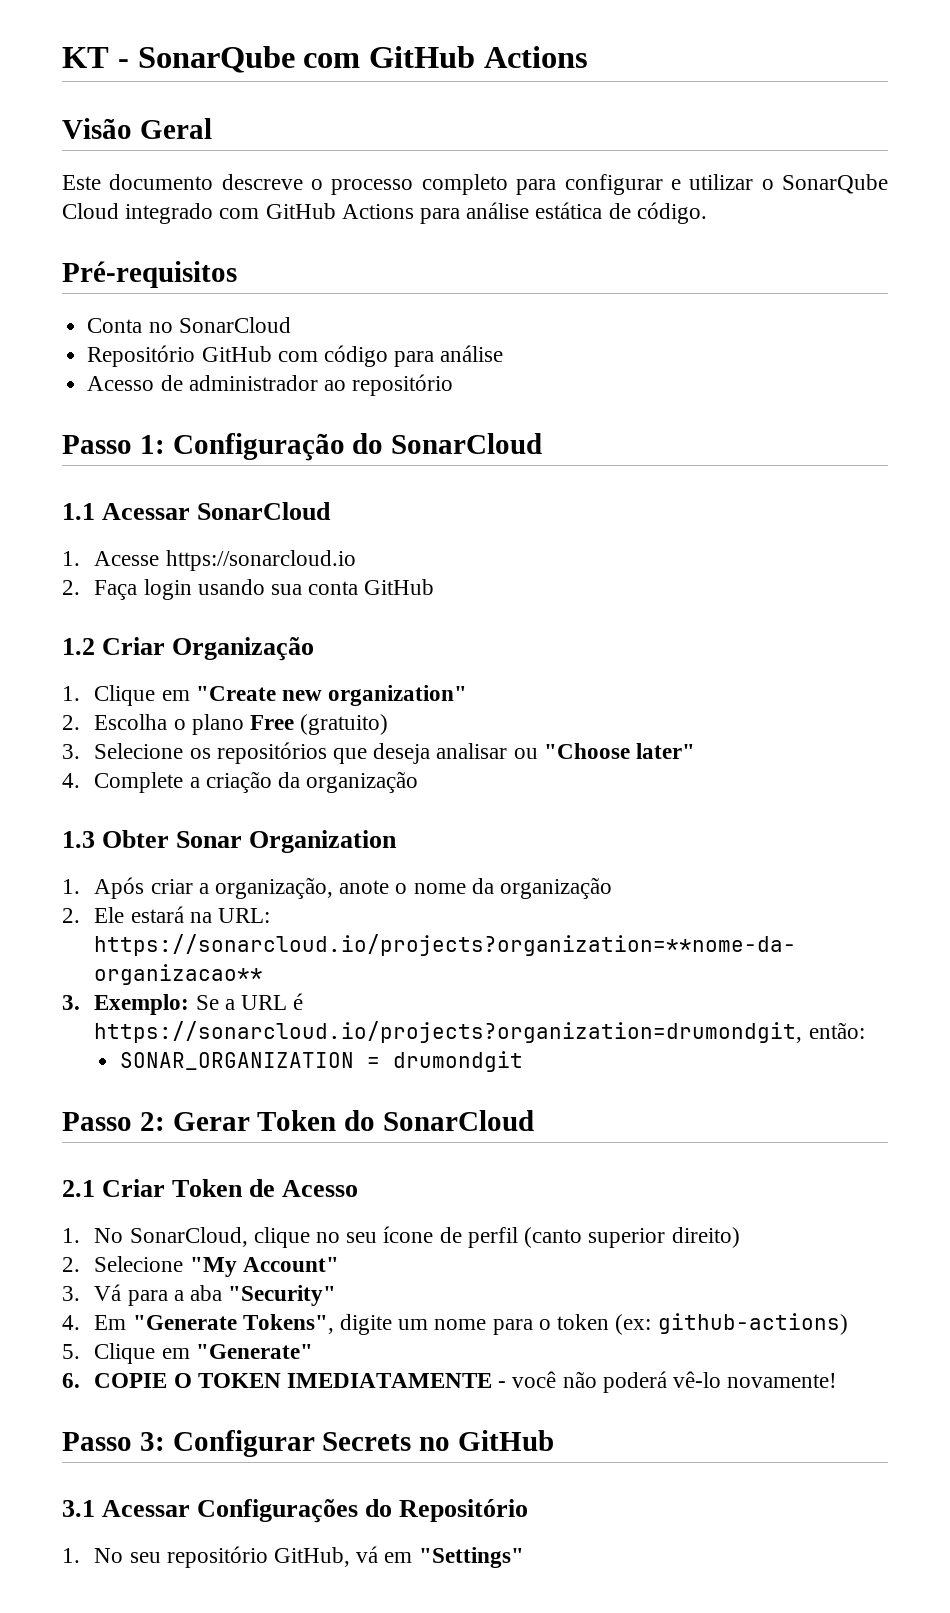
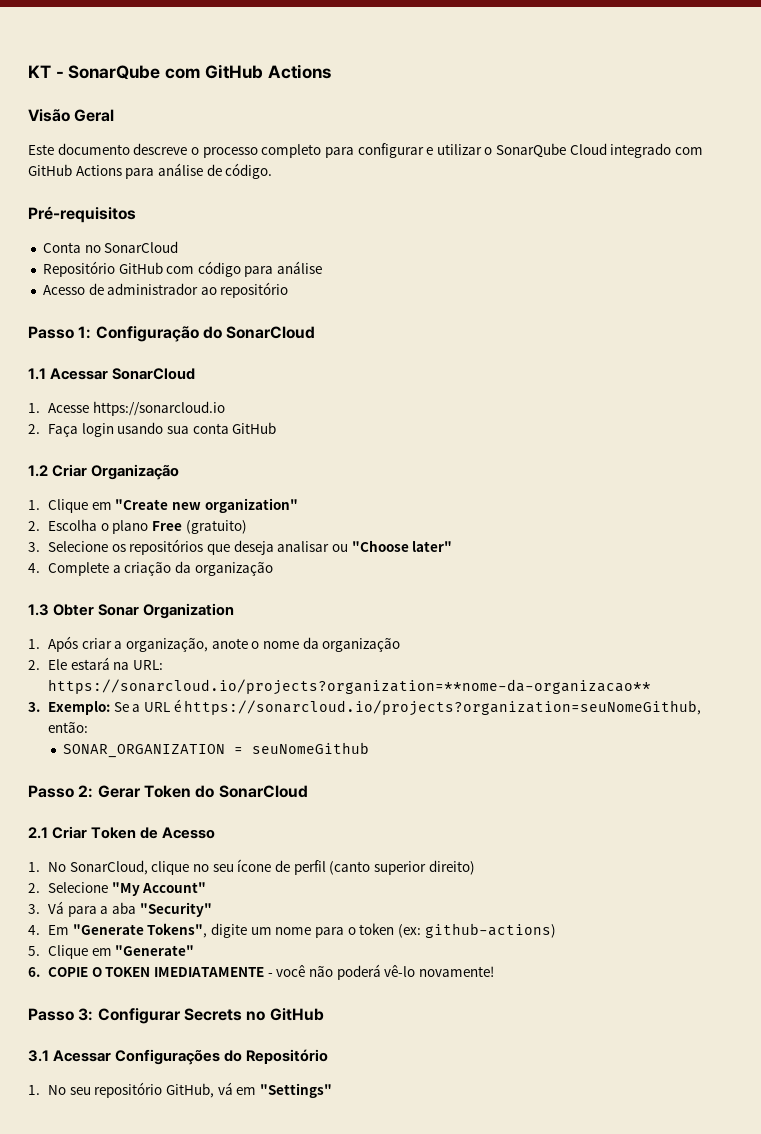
- Este documento descreve o processo completo para configurar e utilizar o SonarQube Cloud integrado com GitHub Actions para análise estática de código.
+ Este documento descreve o processo completo para configurar e utilizar o SonarQube Cloud integrado com GitHub Actions para análise de código.
- 3. Exemplo: Se a URL é https://sonarcloud.io/projects?organization=drumondgit, então:
+ 3. Exemplo: Se a URL é https://sonarcloud.io/projects?organization=seuNomeGithub, então:
- SONAR_ORGANIZATION = drumondgit
+ SONAR_ORGANIZATION = seuNomeGithub

